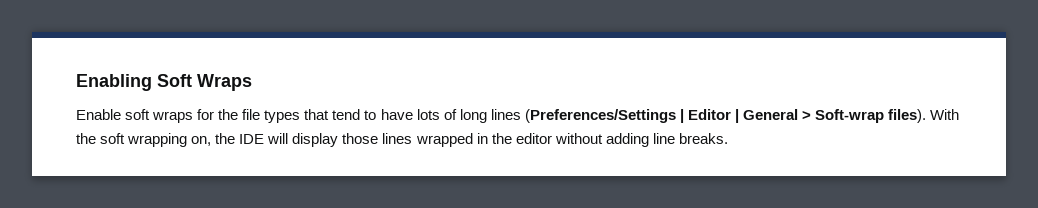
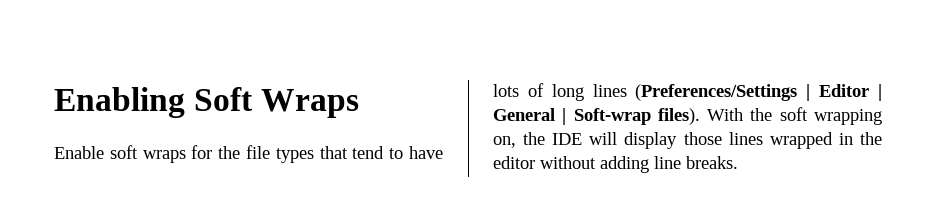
- Enable soft wraps for the file types that tend to have lots of long lines (Preferences/Settings | Editor | General > Soft-wrap files).
+ Enable soft wraps for the file types that tend to have lots of long lines (Preferences/Settings | Editor | General | Soft-wrap files).

